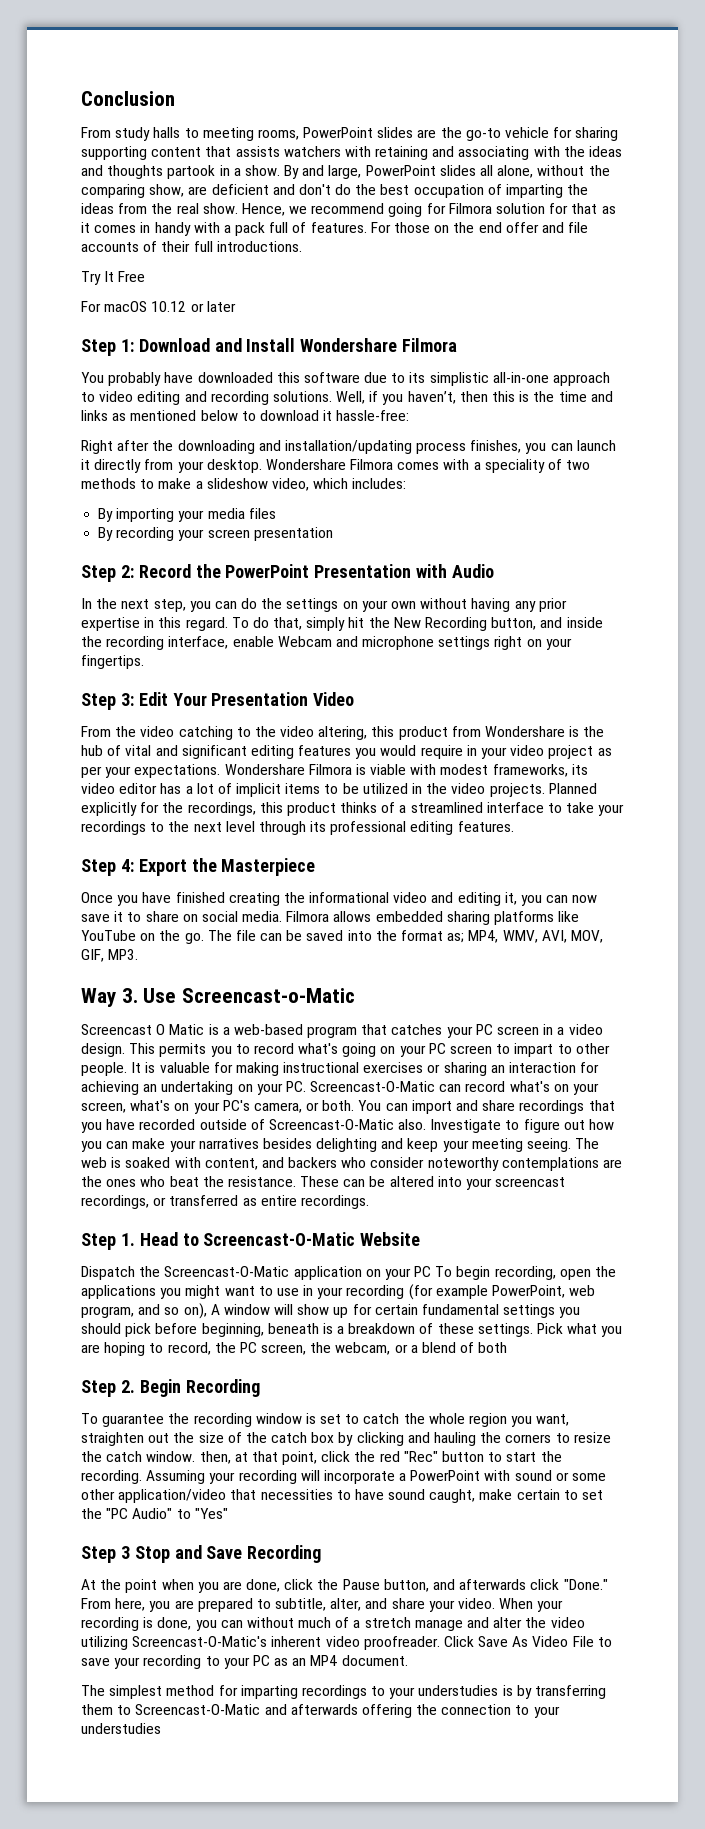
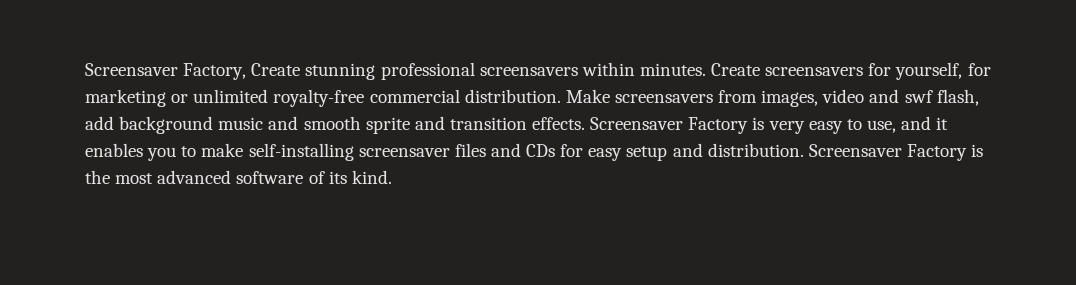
- Conclusion
- From study halls to meeting rooms, PowerPoint slides are the go-to vehicle for sharing supporting content that assists watchers with retaining and associating with the ideas and thoughts partook in a show. By and large, PowerPoint slides all alone, without the comparing show, are deficient and don't do the best occupation of imparting the ideas from the real show. Hence, we recommend going for Filmora solution for that as it comes in handy with a pack full of features. For those on the end offer and file accounts of their full introductions.
- Try It Free
- For macOS 10.12 or later
- Step 1: Download and Install Wondershare Filmora
- You probably have downloaded this software due to its simplistic all-in-one approach to video editing and recording solutions. Well, if you haven’t, then this is the time and links as mentioned below to download it hassle-free:
- Right after the downloading and installation/updating process finishes, you can launch it directly from your desktop. Wondershare Filmora comes with a speciality of two methods to make a slideshow video, which includes:
- By importing your media files
- By recording your screen presentation
- Step 2: Record the PowerPoint Presentation with Audio
- In the next step, you can do the settings on your own without having any prior expertise in this regard. To do that, simply hit the New Recording button, and inside the recording interface, enable Webcam and microphone settings right on your fingertips.
- Step 3: Edit Your Presentation Video
- From the video catching to the video altering, this product from Wondershare is the hub of vital and significant editing features you would require in your video project as per your expectations. Wondershare Filmora is viable with modest frameworks, its video editor has a lot of implicit items to be utilized in the video projects. Planned explicitly for the recordings, this product thinks of a streamlined interface to take your recordings to the next level through its professional editing features.
- Step 4: Export the Masterpiece
- Once you have finished creating the informational video and editing it, you can now save it to share on social media. Filmora allows embedded sharing platforms like YouTube on the go. The file can be saved into the format as; MP4, WMV, AVI, MOV, GIF, MP3.
- Way 3. Use Screencast-o-Matic
- Screencast O Matic is a web-based program that catches your PC screen in a video design. This permits you to record what's going on your PC screen to impart to other people. It is valuable for making instructional exercises or sharing an interaction for achieving an undertaking on your PC. Screencast-O-Matic can record what's on your screen, what's on your PC's camera, or both. You can import and share recordings that you have recorded outside of Screencast-O-Matic also. Investigate to figure out how you can make your narratives besides delighting and keep your meeting seeing. The web is soaked with content, and backers who consider noteworthy contemplations are the ones who beat the resistance. These can be altered into your screencast recordings, or transferred as entire recordings.
- Step 1. Head to Screencast-O-Matic Website
- Dispatch the Screencast-O-Matic application on your PC To begin recording, open the applications you might want to use in your recording (for example PowerPoint, web program, and so on), A window will show up for certain fundamental settings you should pick before beginning, beneath is a breakdown of these settings. Pick what you are hoping to record, the PC screen, the webcam, or a blend of both
- Step 2. Begin Recording
- To guarantee the recording window is set to catch the whole region you want, straighten out the size of the catch box by clicking and hauling the corners to resize the catch window. then, at that point, click the red "Rec" button to start the recording. Assuming your recording will incorporate a PowerPoint with sound or some other application/video that necessities to have sound caught, make certain to set the "PC Audio" to "Yes"
- Step 3 Stop and Save Recording
- At the point when you are done, click the Pause button, and afterwards click "Done." From here, you are prepared to subtitle, alter, and share your video. When your recording is done, you can without much of a stretch manage and alter the video utilizing Screencast-O-Matic's inherent video proofreader. Click Save As Video File to save your recording to your PC as an MP4 document.
- The simplest method for imparting recordings to your understudies is by transferring them to Screencast-O-Matic and afterwards offering the connection to your understudies
+ Screensaver Factory, Create stunning professional screensavers within minutes. Create screensavers for yourself, for marketing or unlimited royalty-free commercial distribution. Make screensavers from images, video and swf flash, add background music and smooth sprite and transition effects. Screensaver Factory is very easy to use, and it enables you to make self-installing screensaver files and CDs for easy setup and distribution. Screensaver Factory is the most advanced software of its kind.

